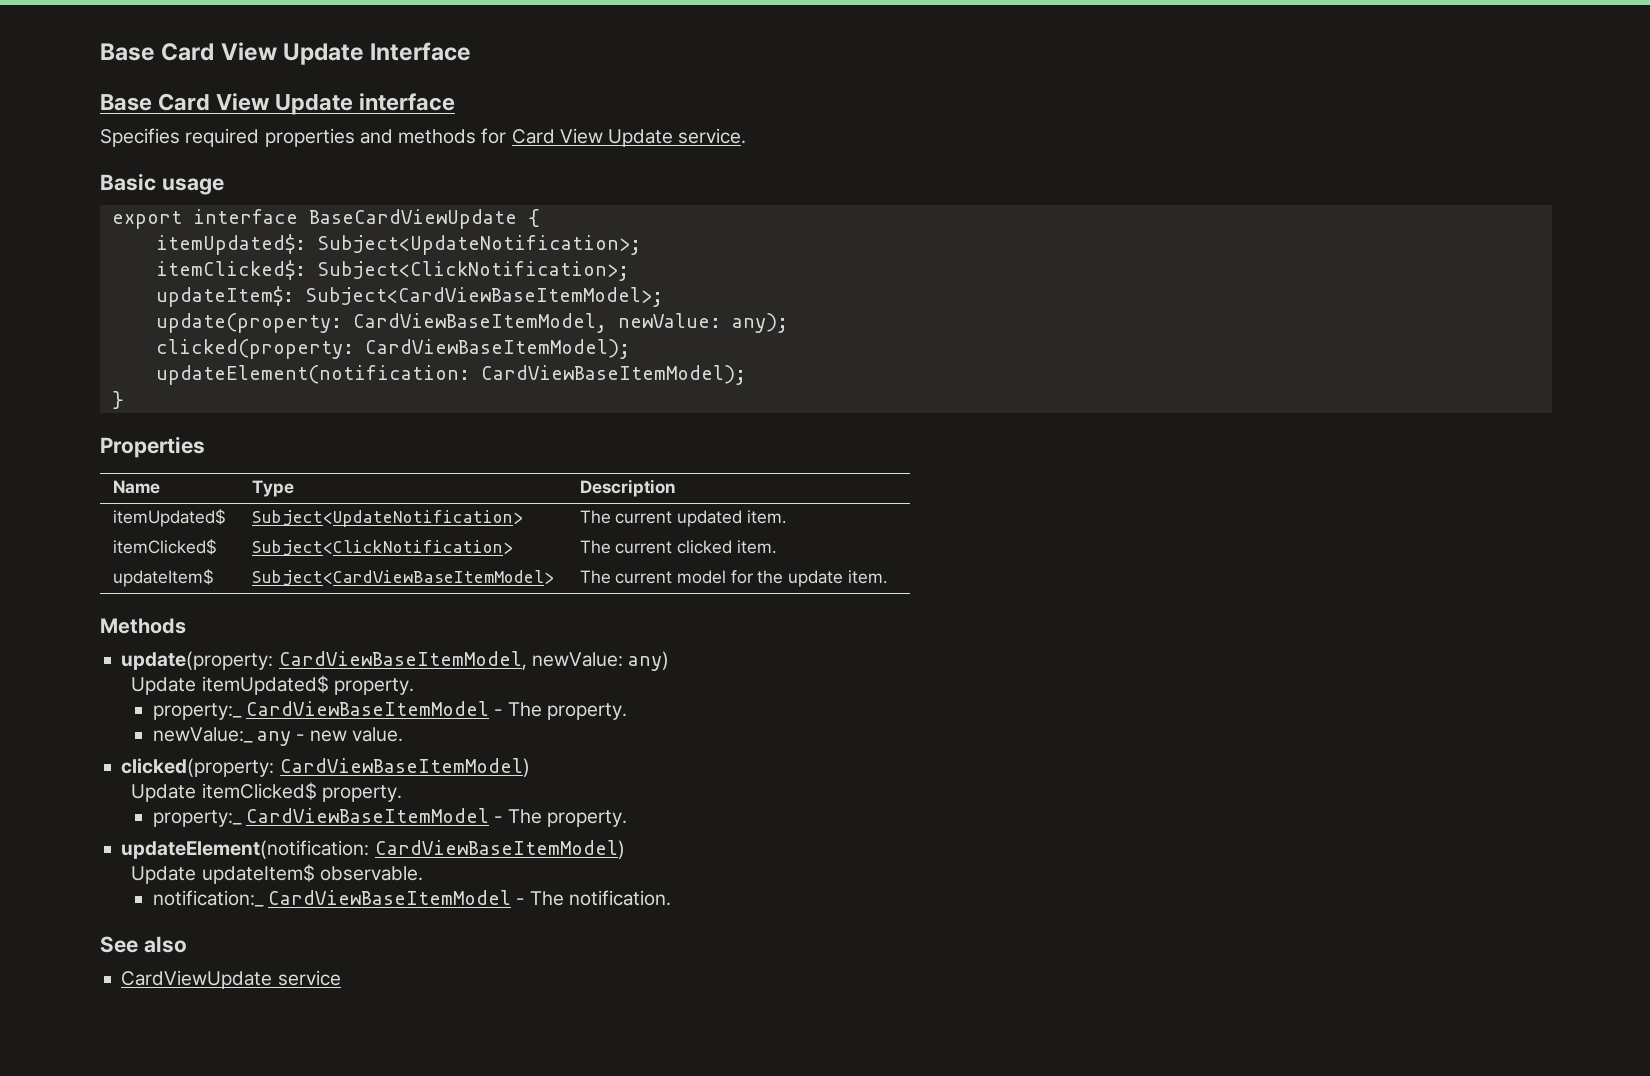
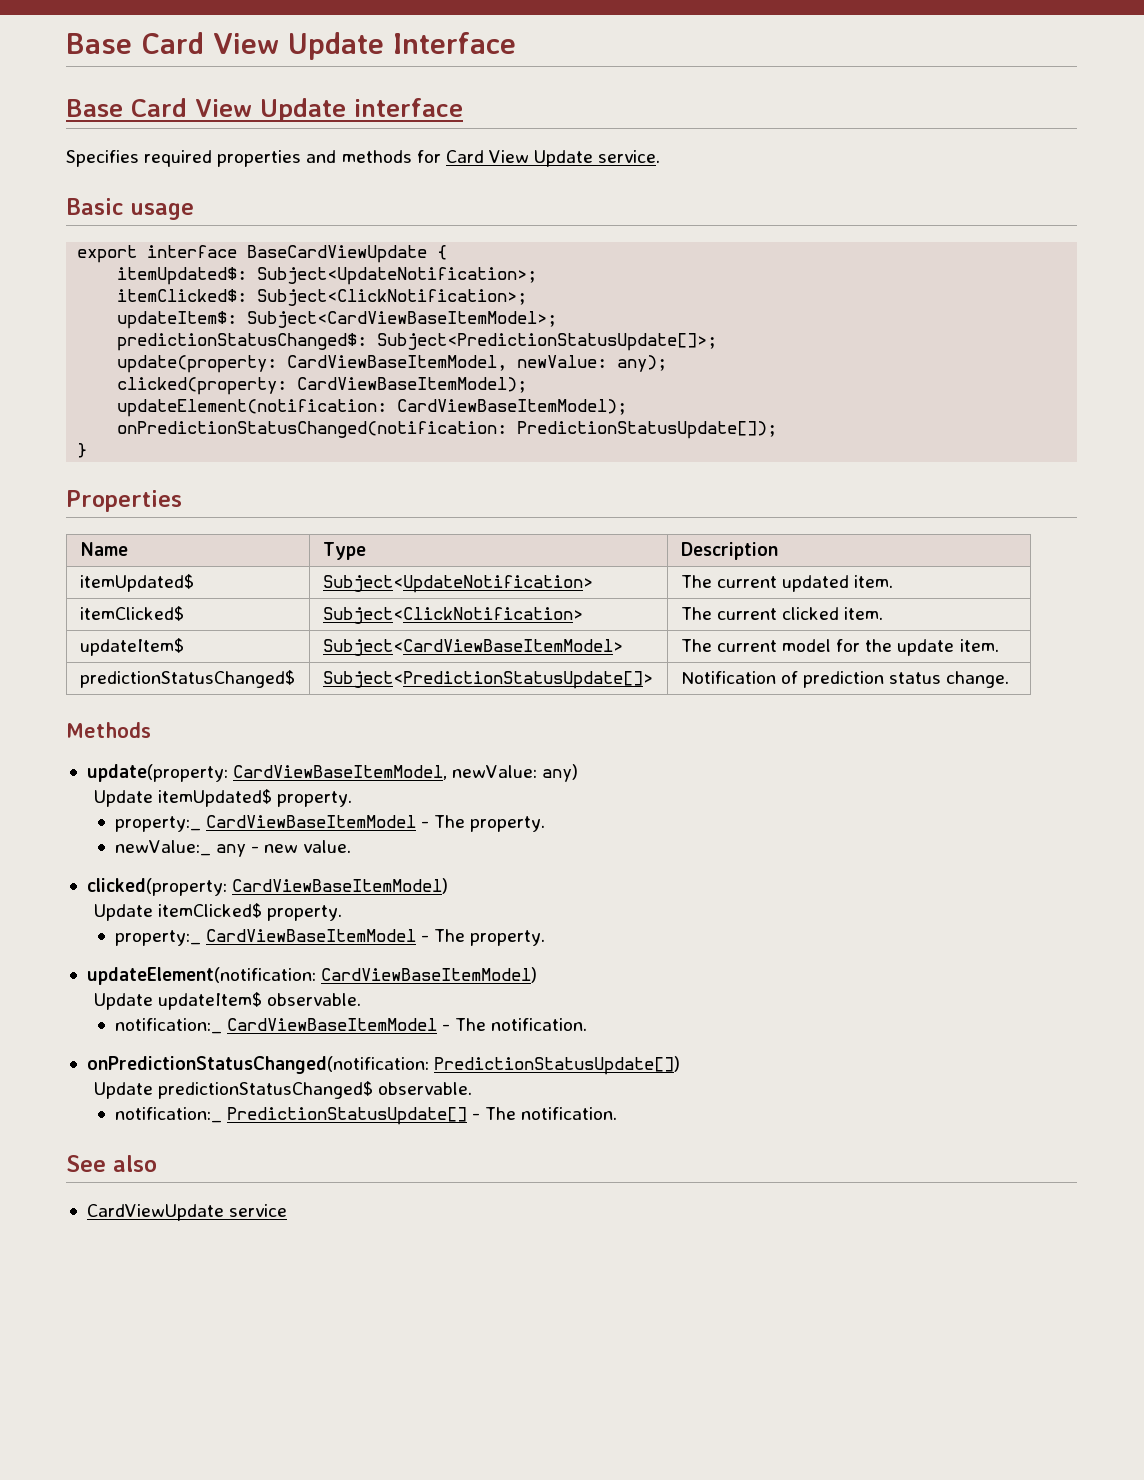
+ predictionStatusChanged$: Subject<PredictionStatusUpdate[]>;
+ onPredictionStatusChanged(notification: PredictionStatusUpdate[]);
+ predictionStatusChanged$ | Subject<PredictionStatusUpdate[]> | Notification of prediction status change.
+ onPredictionStatusChanged(notification: PredictionStatusUpdate[])
+ Update predictionStatusChanged$ observable.
+ notification:_ PredictionStatusUpdate[] - The notification.

